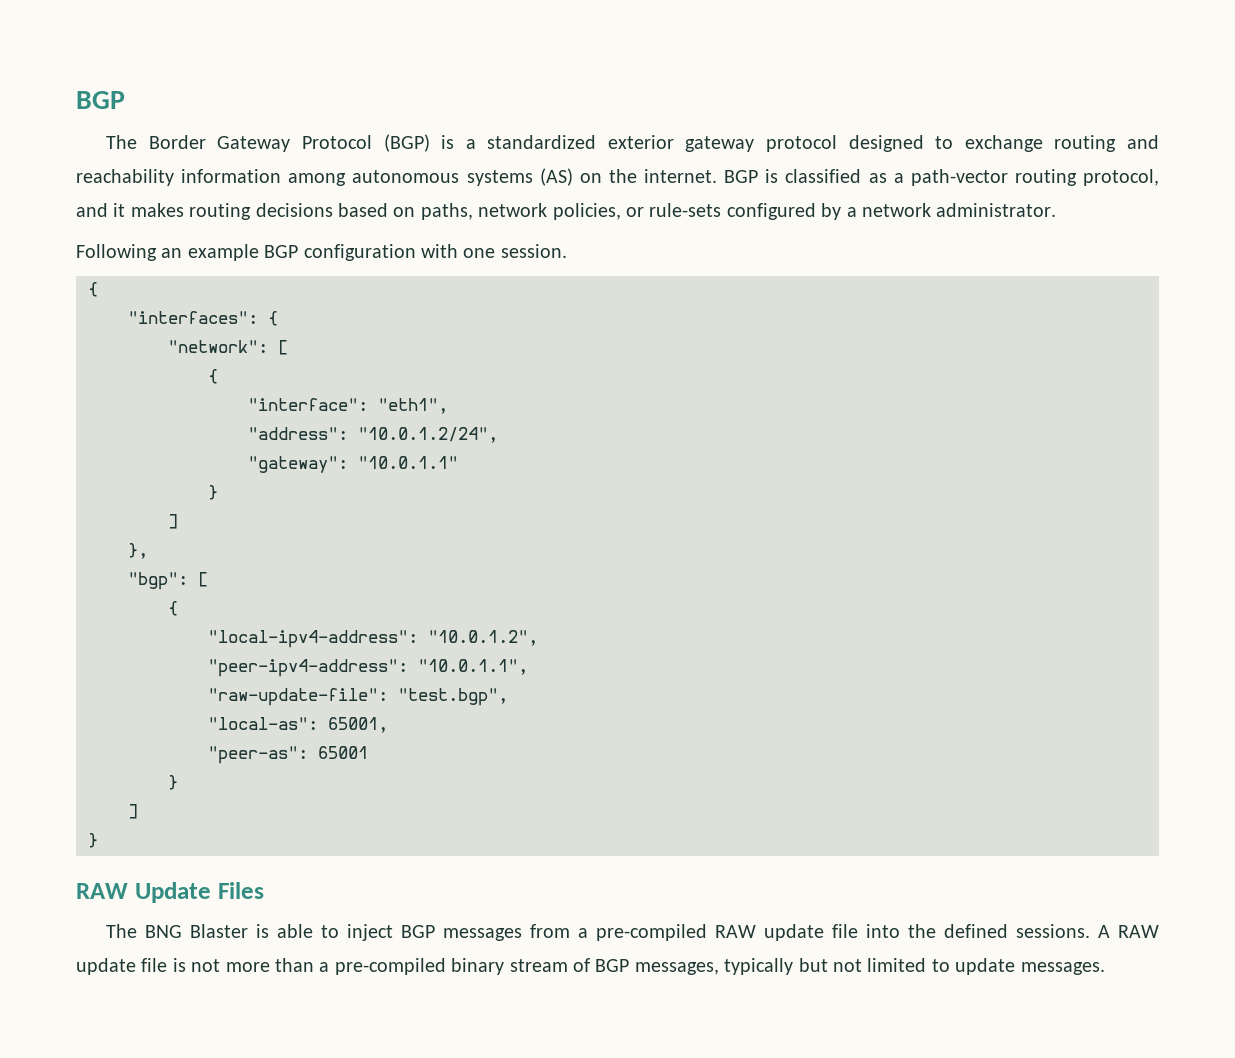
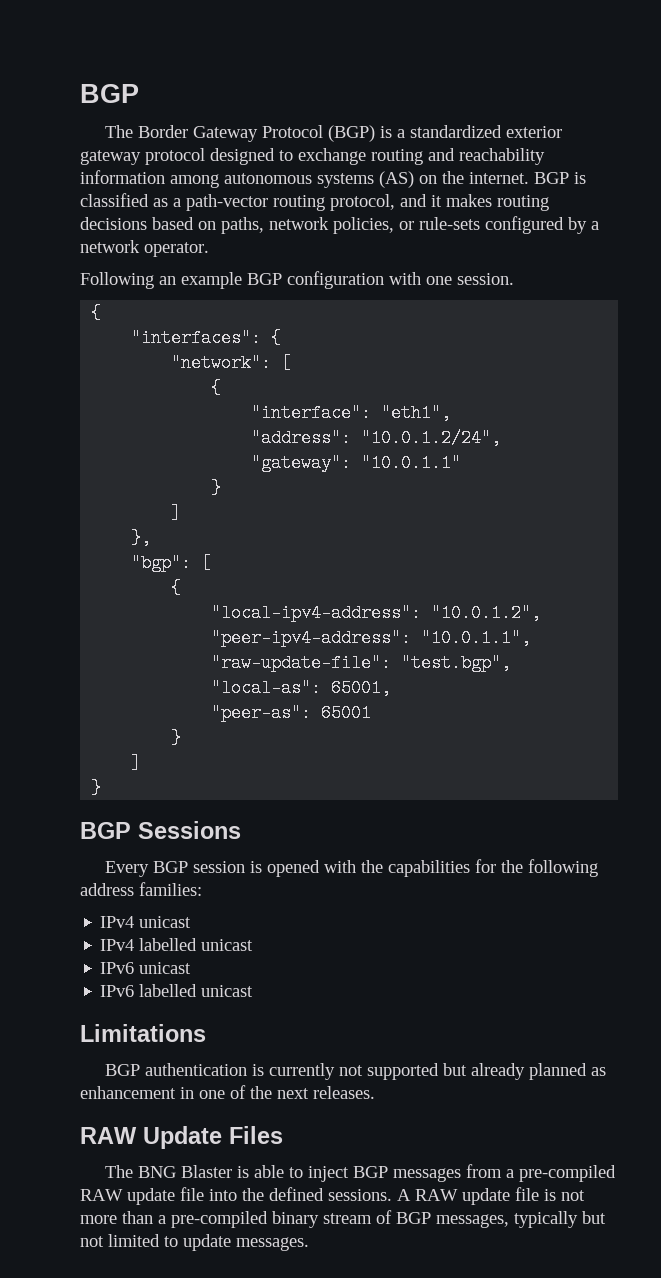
- BGP is classified as a path-vector routing protocol, and it makes routing decisions based on paths, network policies, or rule-sets configured by a network administrator.
+ BGP is classified as a path-vector routing protocol, and it makes routing decisions based on paths, network policies, or rule-sets configured by a network operator.
+ BGP Sessions
+ Every BGP session is opened with the capabilities for the following address families:
+ IPv4 unicast
+ IPv4 labelled unicast
+ IPv6 unicast
+ IPv6 labelled unicast
+ Limitations
+ BGP authentication is currently not supported but already planned as enhancement in one of the next releases.

